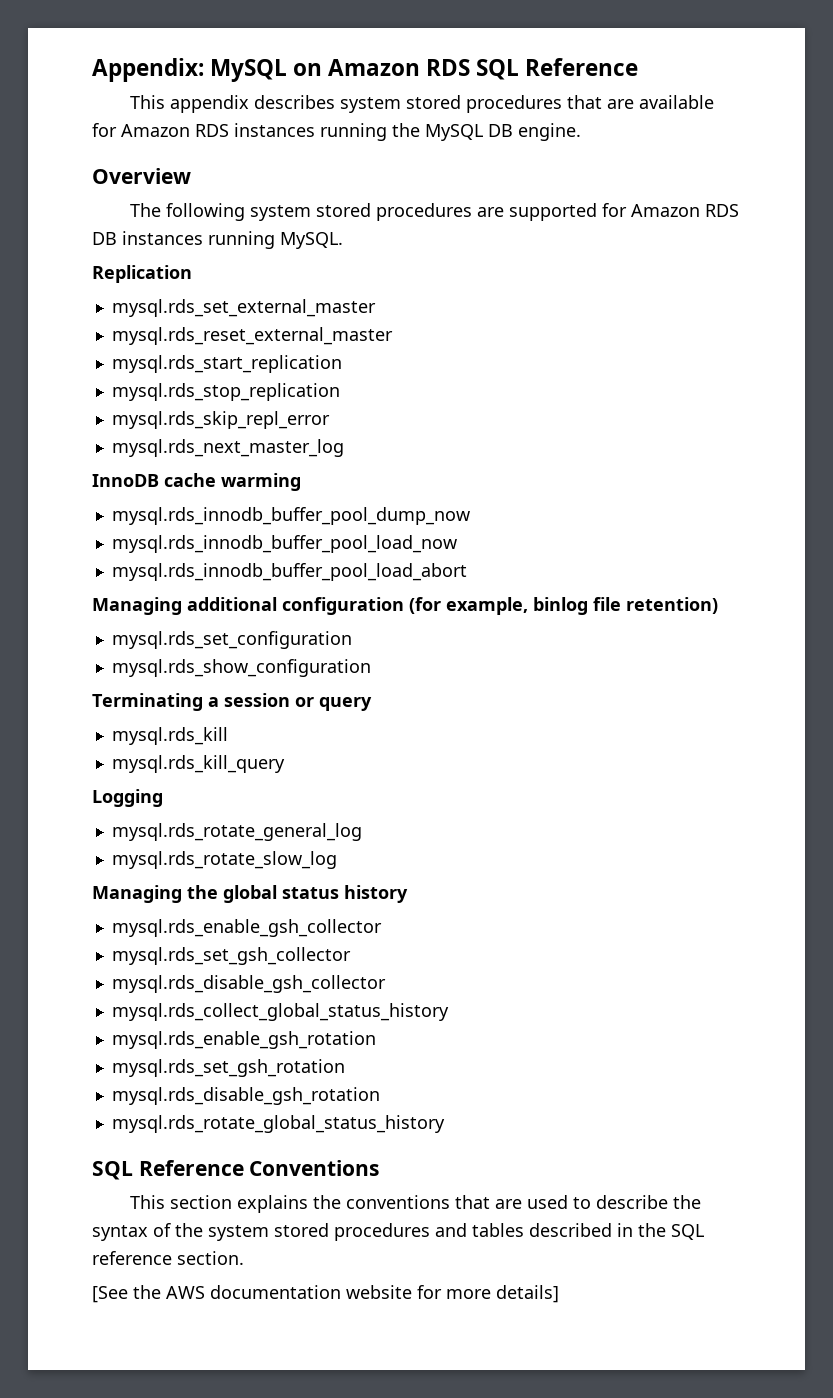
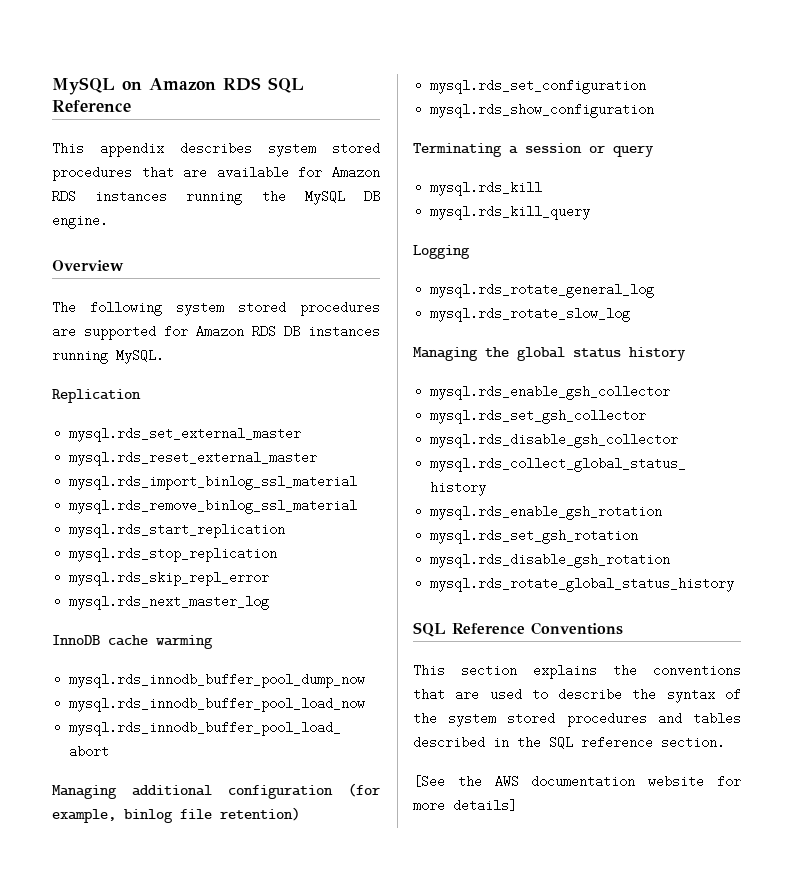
- Appendix: MySQL on Amazon RDS SQL Reference
+ MySQL on Amazon RDS SQL Reference
+ mysql.rds_import_binlog_ssl_material
+ mysql.rds_remove_binlog_ssl_material

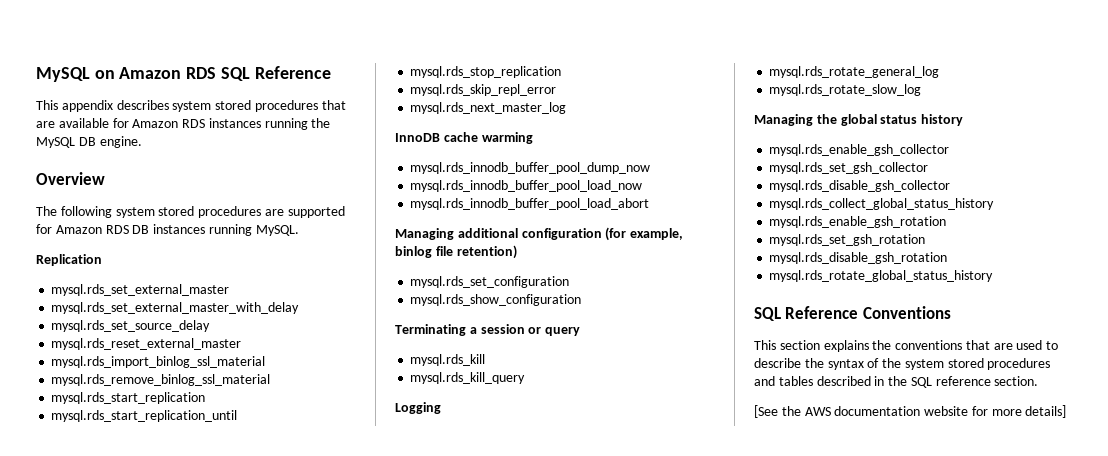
+ mysql.rds_set_external_master_with_delay
+ mysql.rds_set_source_delay
+ mysql.rds_start_replication_until

